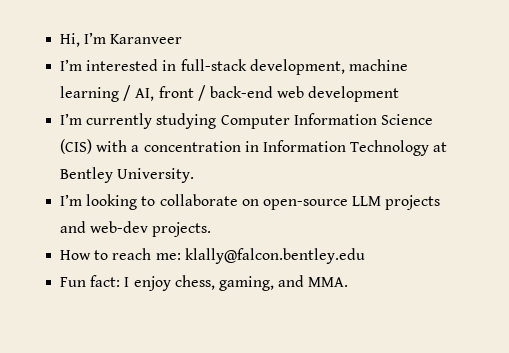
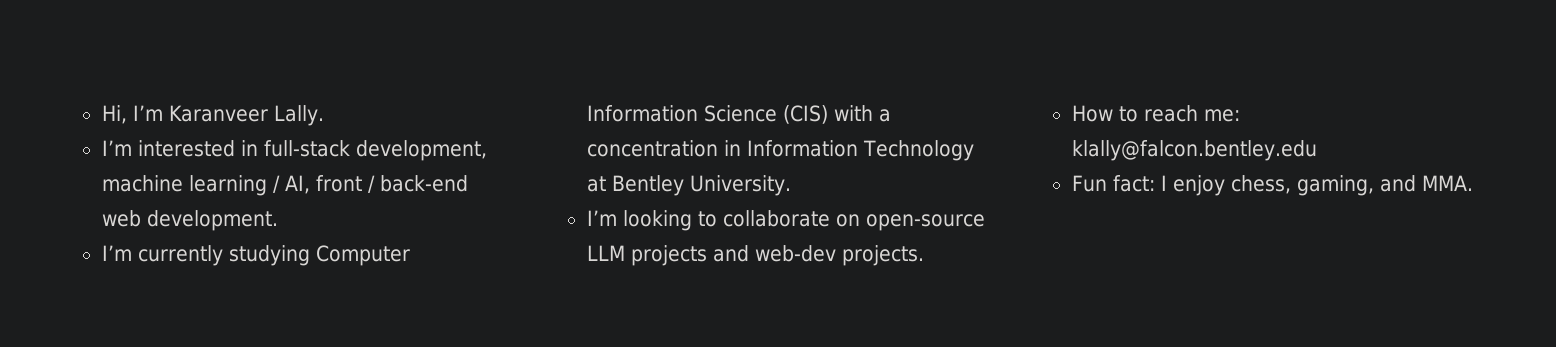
- Hi, I’m Karanveer
+ Hi, I’m Karanveer Lally.
- I’m interested in full-stack development, machine learning / AI, front / back-end web development
+ I’m interested in full-stack development, machine learning / AI, front / back-end web development.

